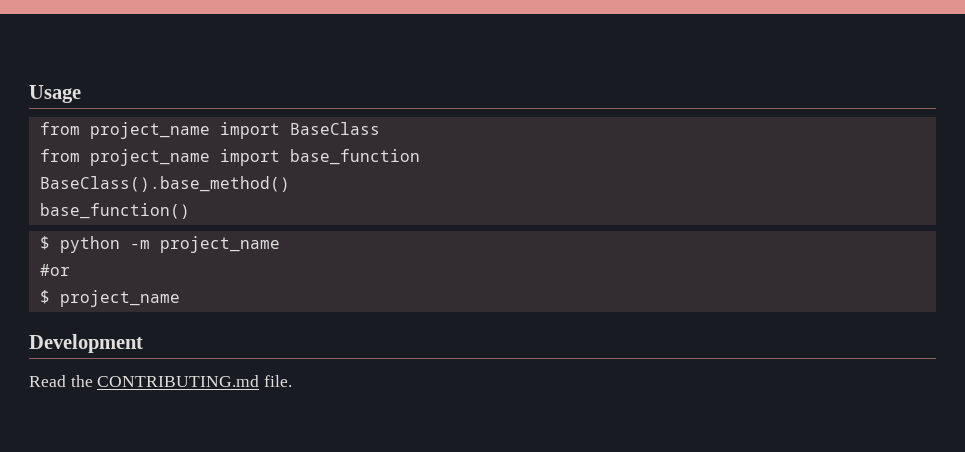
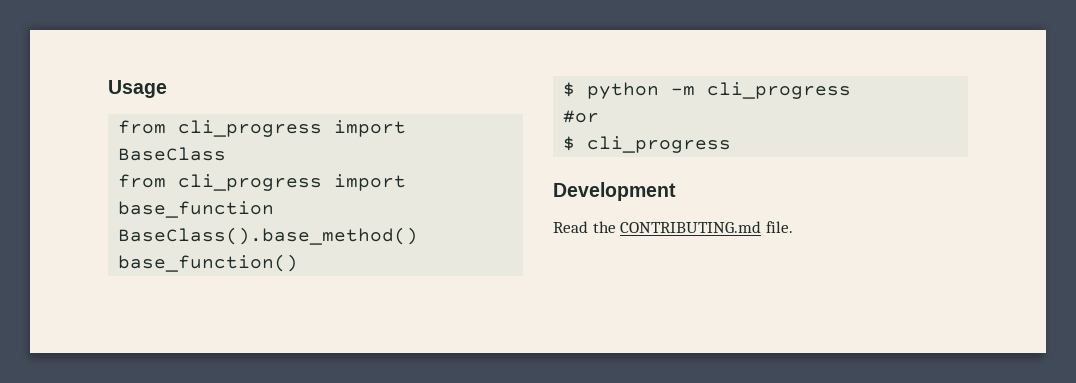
- from project_name import BaseClass
+ from cli_progress import BaseClass
- from project_name import base_function
+ from cli_progress import base_function
- $ python -m project_name
+ $ python -m cli_progress
- $ project_name
+ $ cli_progress

